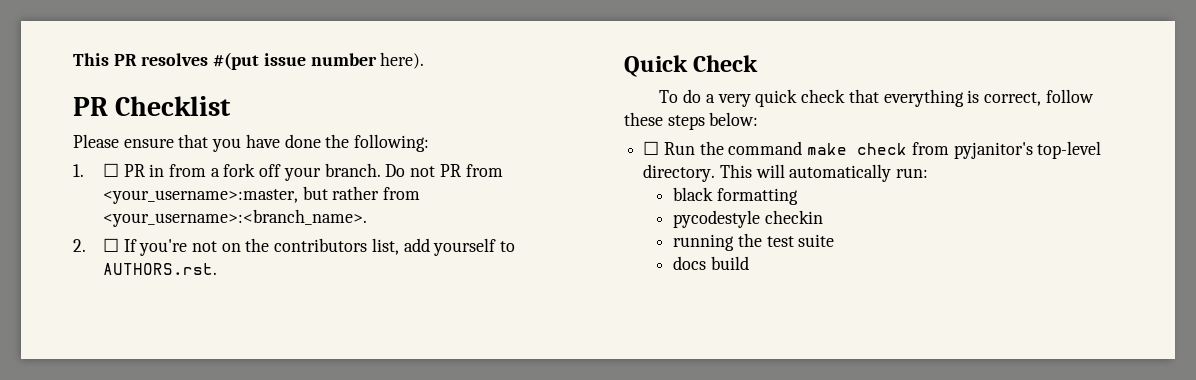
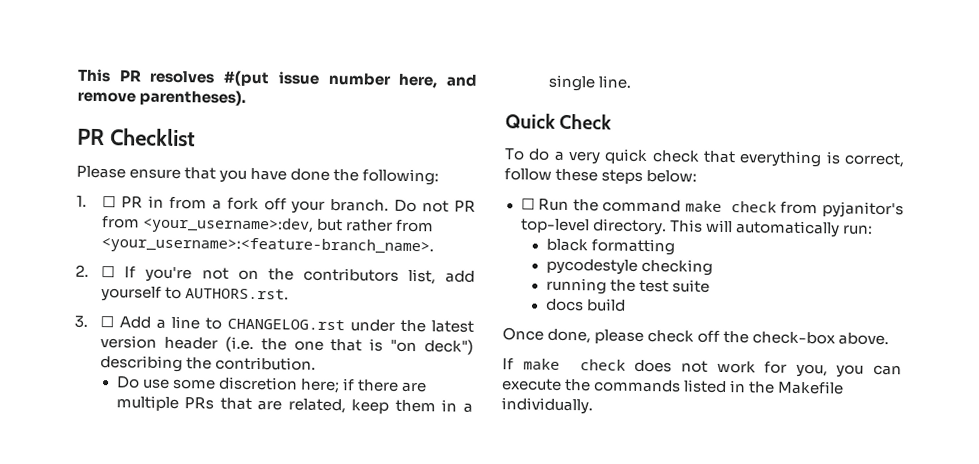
- This PR resolves #(put issue number here).
+ This PR resolves #(put issue number here, and remove parentheses).
- Do not PR from <your_username>:master, but rather from <your_username>:<branch_name>.
+ Do not PR from <your_username>:dev, but rather from <your_username>:<feature-branch_name>.
+ 3. ☐ Add a line to CHANGELOG.rst under the latest version header (i.e. the one that is "on deck") describing the contribution.
+ Do use some discretion here; if there are multiple PRs that are related, keep them in a single line.
- pycodestyle checkin
+ pycodestyle checking
+ Once done, please check off the check-box above.
+ If make check does not work for you, you can execute the commands listed in the Makefile individually.

